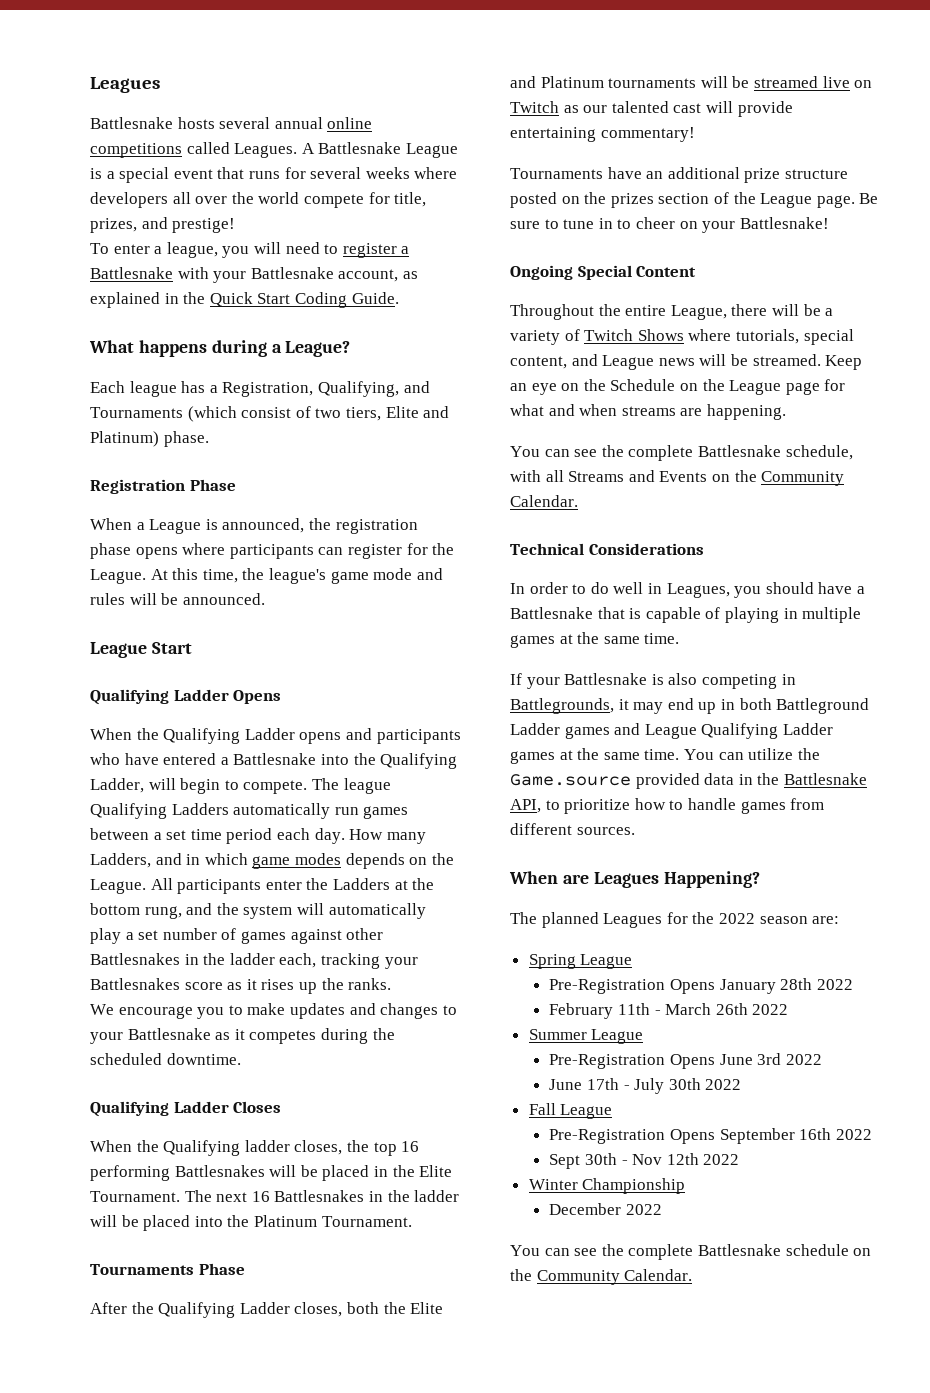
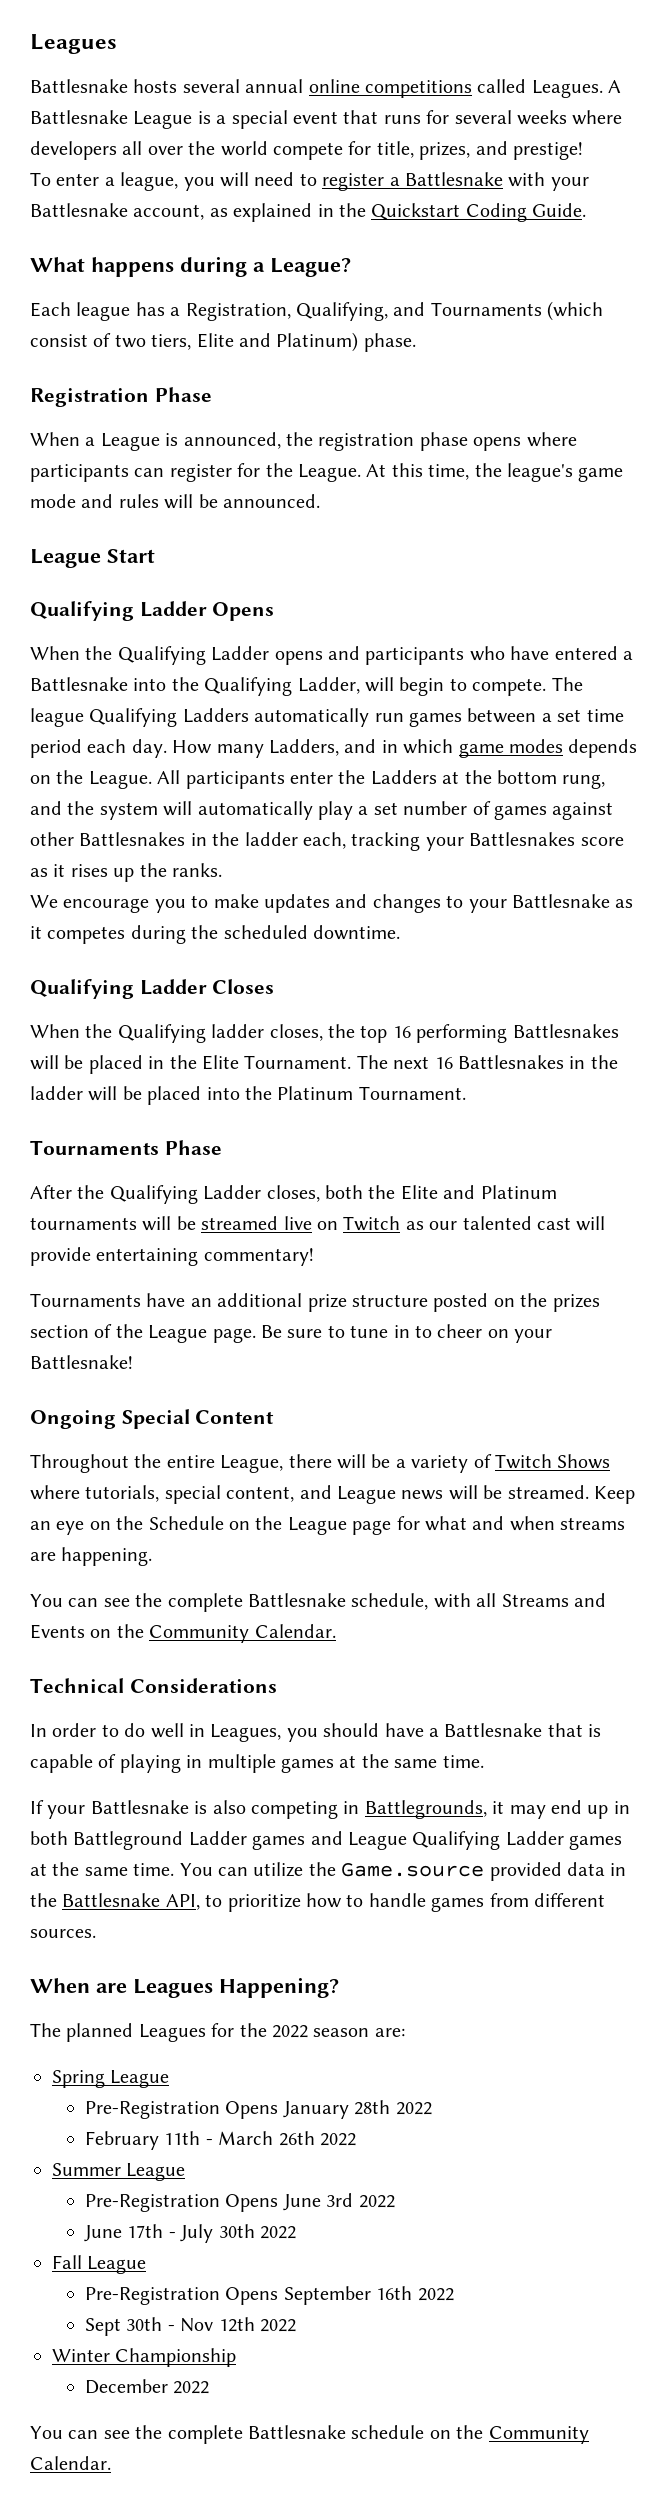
- To enter a league, you will need to register a Battlesnake with your Battlesnake account, as explained in the Quick Start Coding Guide.
+ To enter a league, you will need to register a Battlesnake with your Battlesnake account, as explained in the Quickstart Coding Guide.

